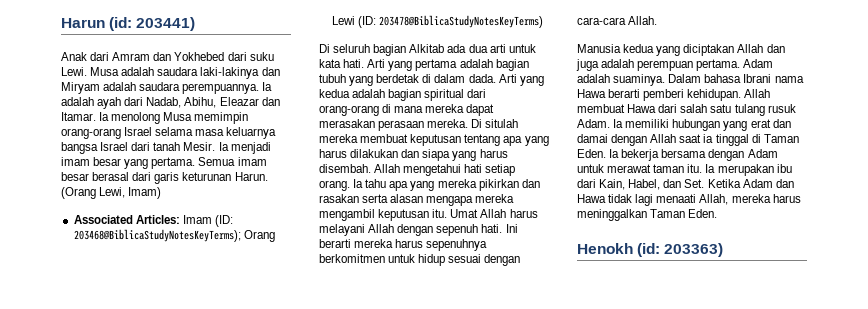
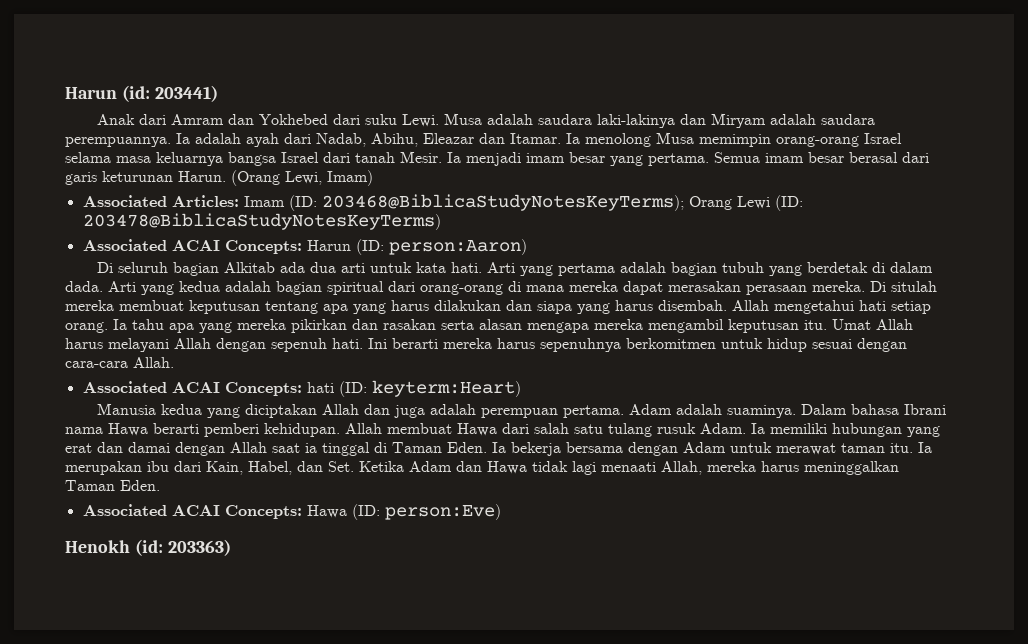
+ Associated ACAI Concepts: Harun (ID: person:Aaron)
+ Associated ACAI Concepts: hati (ID: keyterm:Heart)
+ Associated ACAI Concepts: Hawa (ID: person:Eve)

